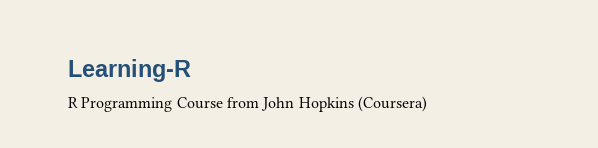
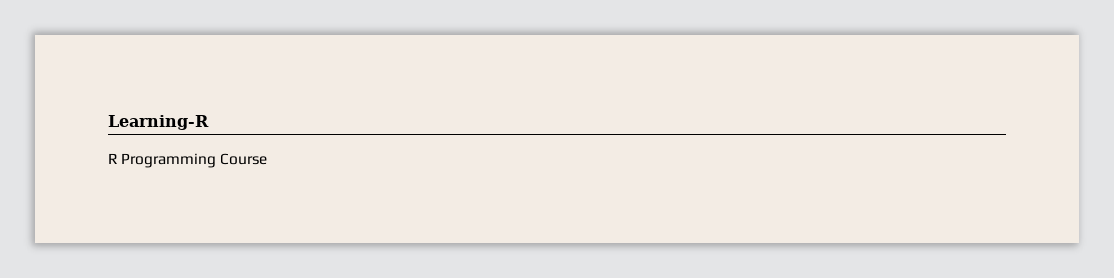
- R Programming Course from John Hopkins (Coursera)
+ R Programming Course

